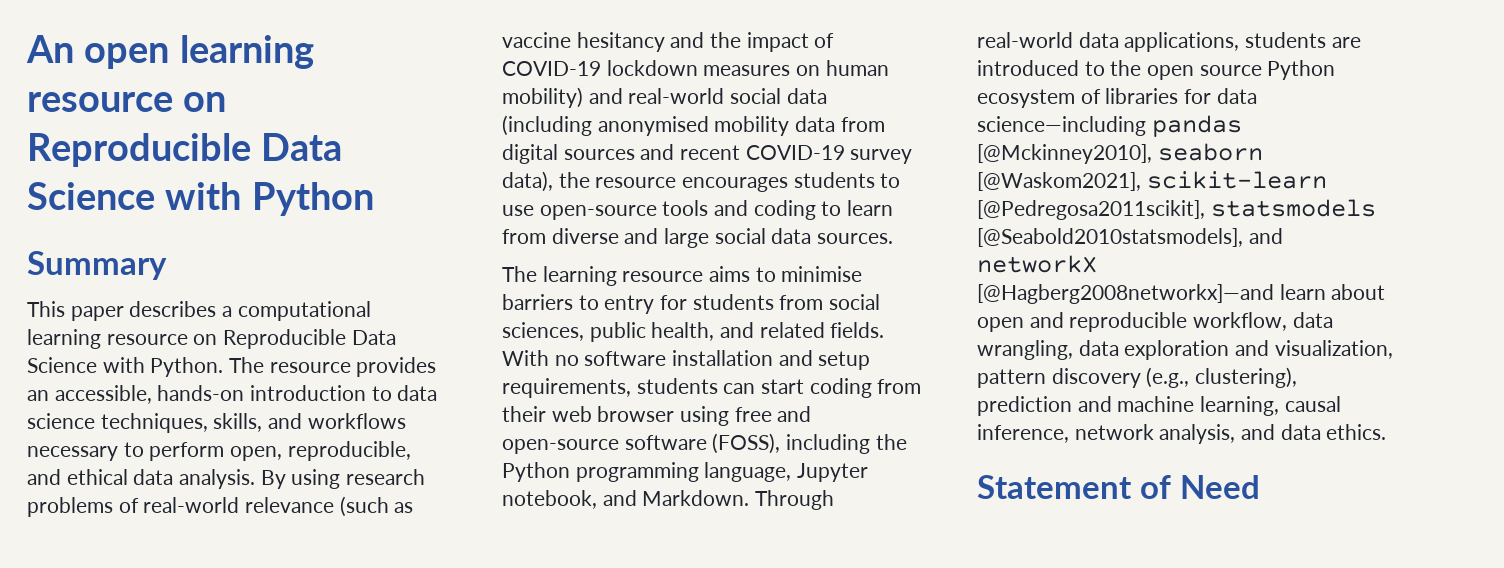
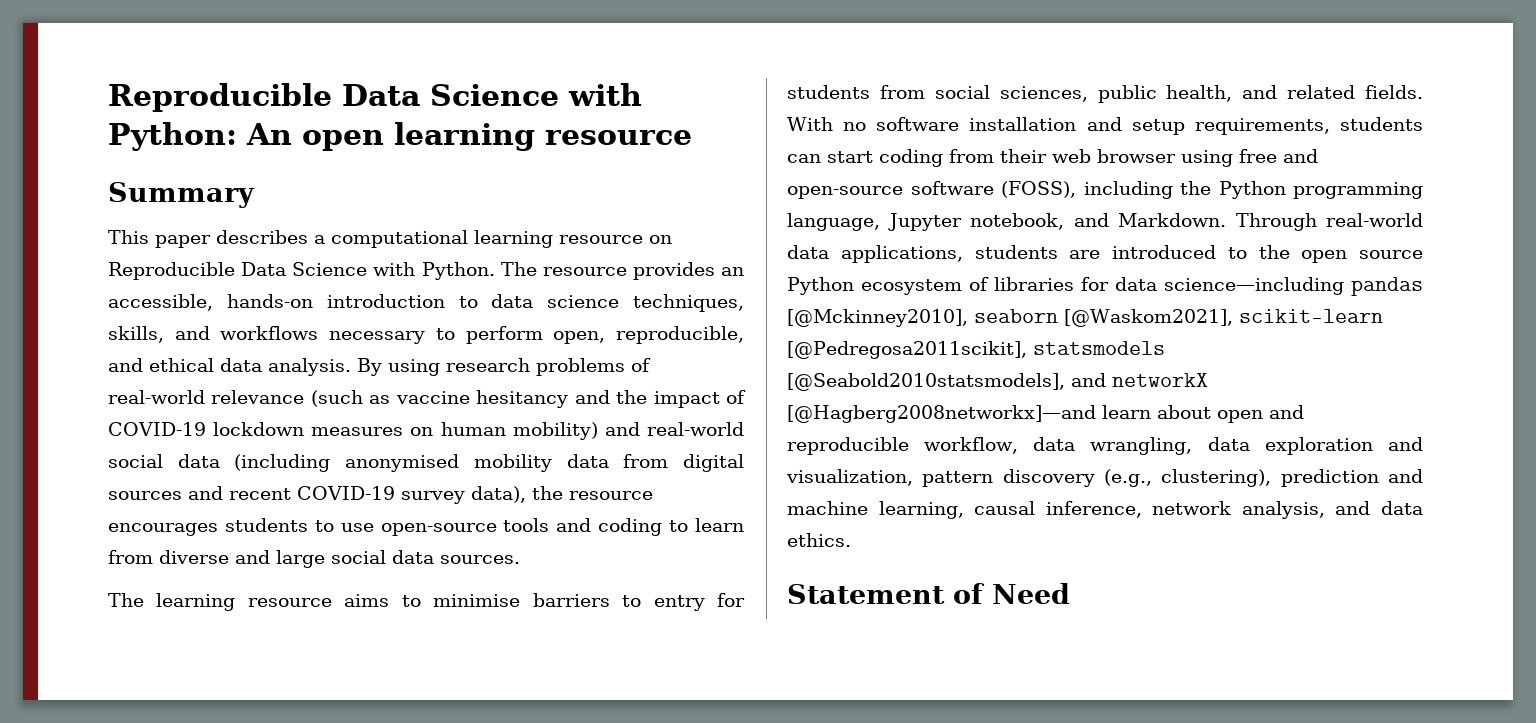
- An open learning resource on Reproducible Data Science with Python
+ Reproducible Data Science with Python: An open learning resource

